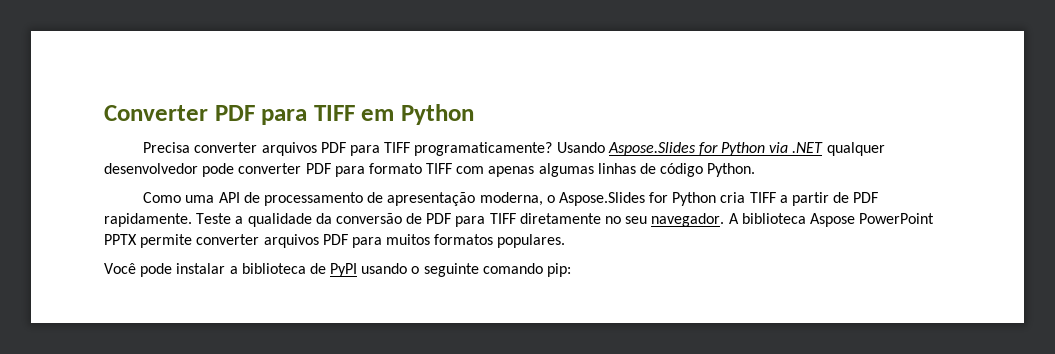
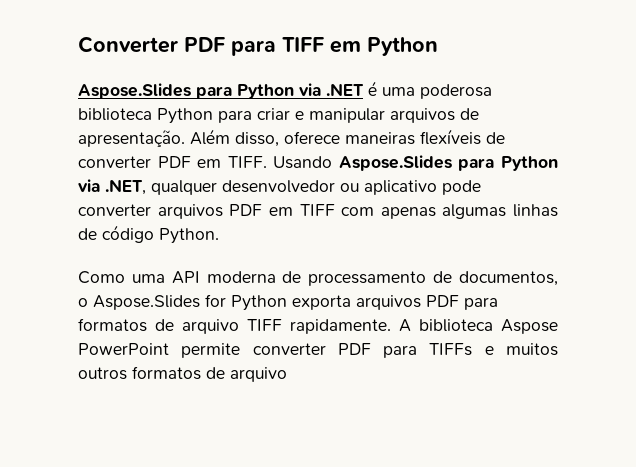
- Precisa converter arquivos PDF para TIFF programaticamente? Usando Aspose.Slides for Python via .NET qualquer desenvolvedor pode converter PDF para formato TIFF com apenas algumas linhas de código Python.
+ Aspose.Slides para Python via .NET é uma poderosa biblioteca Python para criar e manipular arquivos de apresentação. Além disso, oferece maneiras flexíveis de converter PDF em TIFF. Usando Aspose.Slides para Python via .NET, qualquer desenvolvedor ou aplicativo pode converter arquivos PDF em TIFF com apenas algumas linhas de código Python.
- Como uma API de processamento de apresentação moderna, o Aspose.Slides for Python cria TIFF a partir de PDF rapidamente. Teste a qualidade da conversão de PDF para TIFF diretamente no seu navegador.
+ Como uma API moderna de processamento de documentos, o Aspose.Slides for Python exporta arquivos PDF para formatos de arquivo TIFF rapidamente.
- A biblioteca Aspose PowerPoint PPTX permite converter arquivos PDF para muitos formatos populares.
- Você pode instalar a biblioteca de PyPI usando o seguinte comando pip:
+ A biblioteca Aspose PowerPoint permite converter PDF para TIFFs e muitos outros formatos de arquivo

